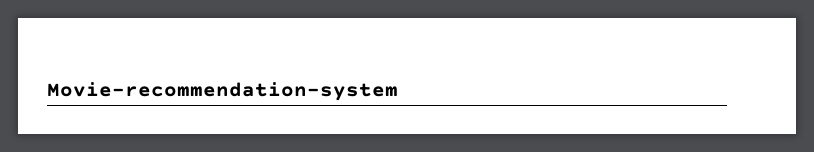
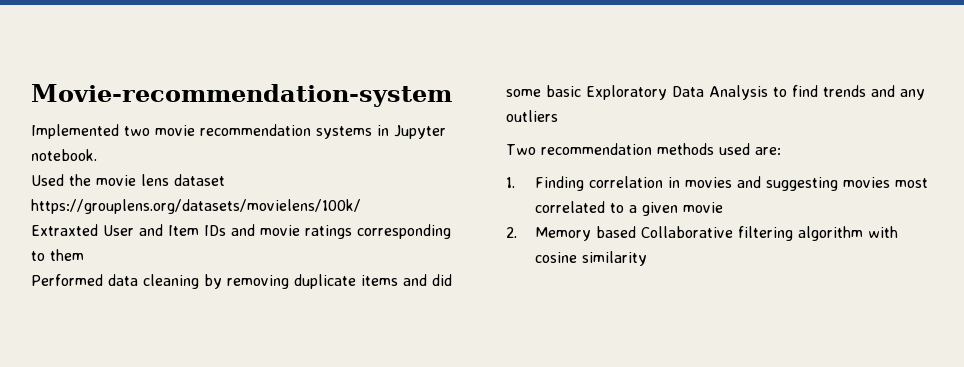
+ Implemented two movie recommendation systems in Jupyter notebook.
+ Used the movie lens dataset https://grouplens.org/datasets/movielens/100k/
+ Extraxted User and Item IDs and movie ratings corresponding to them
+ Performed data cleaning by removing duplicate items and did some basic Exploratory Data Analysis to find trends and any outliers
+ Two recommendation methods used are:
+ 1. Finding correlation in movies and suggesting movies most correlated to a given movie
+ 2. Memory based Collaborative filtering algorithm with cosine similarity

